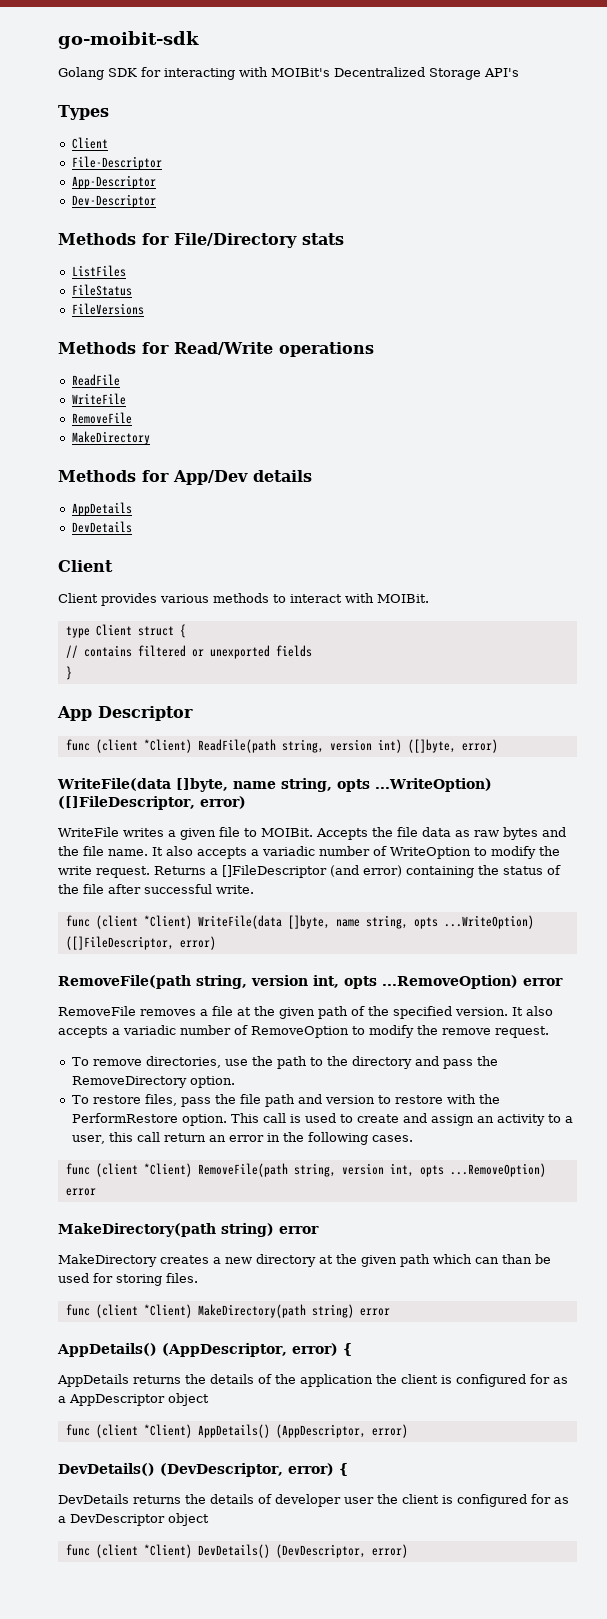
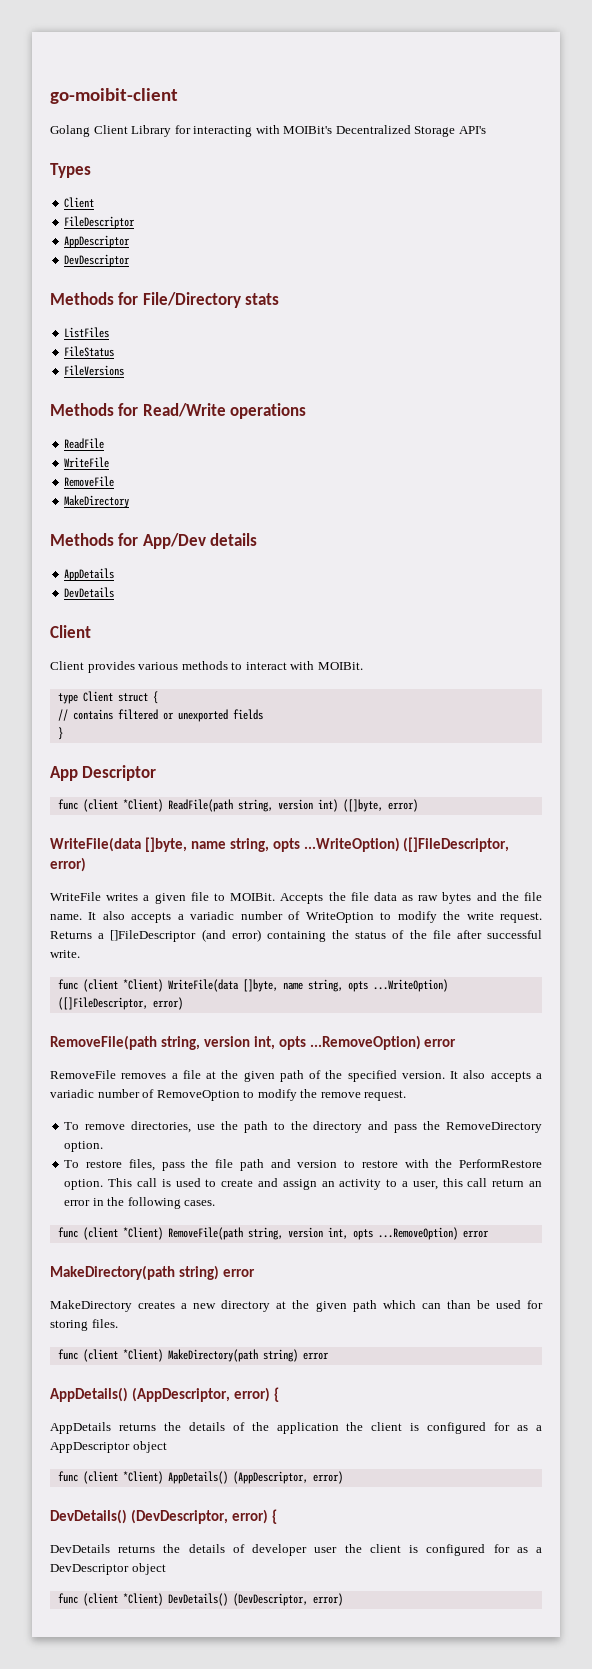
- go-moibit-sdk
+ go-moibit-client
- Golang SDK for interacting with MOIBit's Decentralized Storage API's
+ Golang Client Library for interacting with MOIBit's Decentralized Storage API's
- File-Descriptor
- App-Descriptor
- Dev-Descriptor
+ FileDescriptor
+ AppDescriptor
+ DevDescriptor

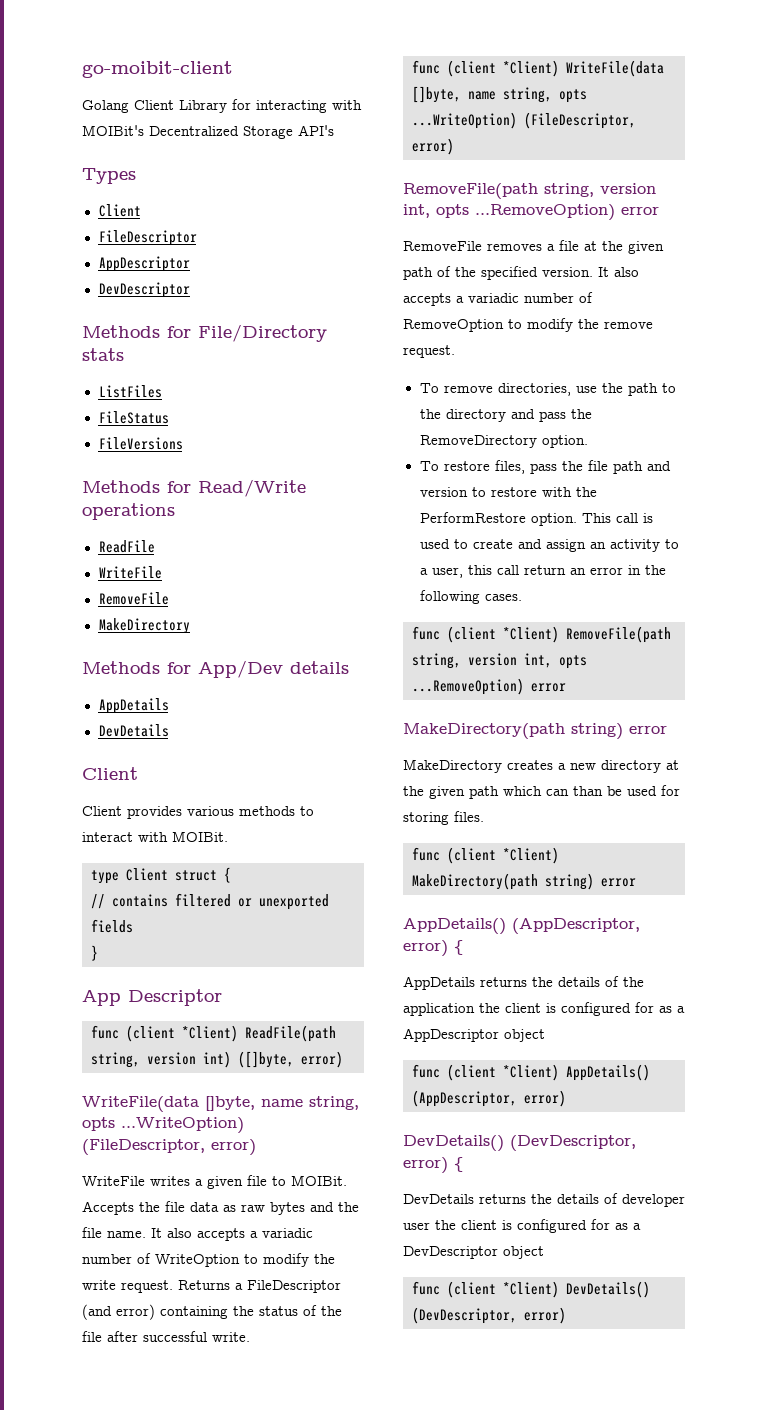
  func (client *Client) ReadFile(path string, version int) ([]byte, error)
- WriteFile(data []byte, name string, opts ...WriteOption) ([]FileDescriptor, error)
+ WriteFile(data []byte, name string, opts ...WriteOption) (FileDescriptor, error)
- Returns a []FileDescriptor (and error) containing the status of the file after successful write.
+ Returns a FileDescriptor (and error) containing the status of the file after successful write.
- func (client *Client) WriteFile(data []byte, name string, opts ...WriteOption) ([]FileDescriptor, error)
+ func (client *Client) WriteFile(data []byte, name string, opts ...WriteOption) (FileDescriptor, error)

